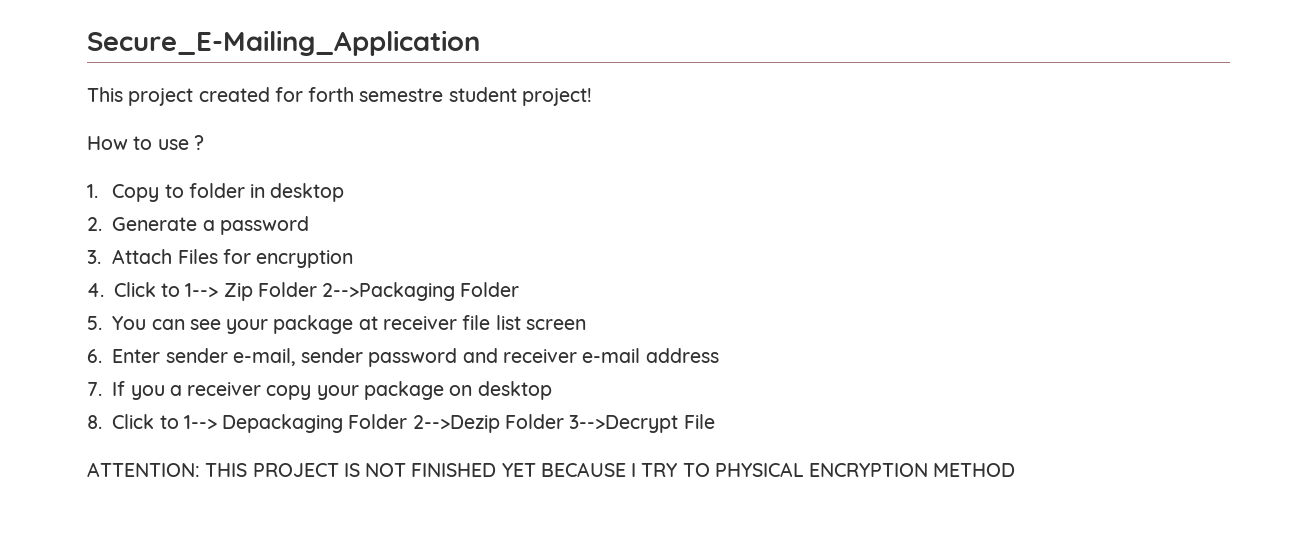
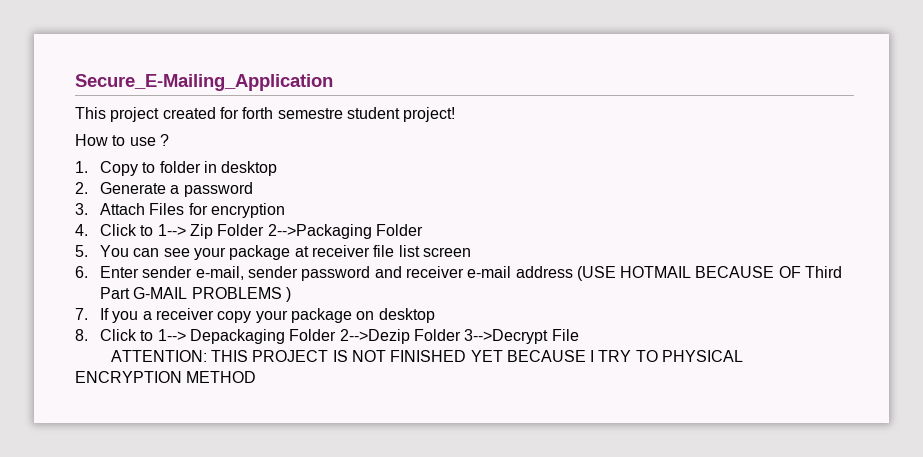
- 6. Enter sender e-mail, sender password and receiver e-mail address
+ 6. Enter sender e-mail, sender password and receiver e-mail address (USE HOTMAIL BECAUSE OF Third Part G-MAIL PROBLEMS )

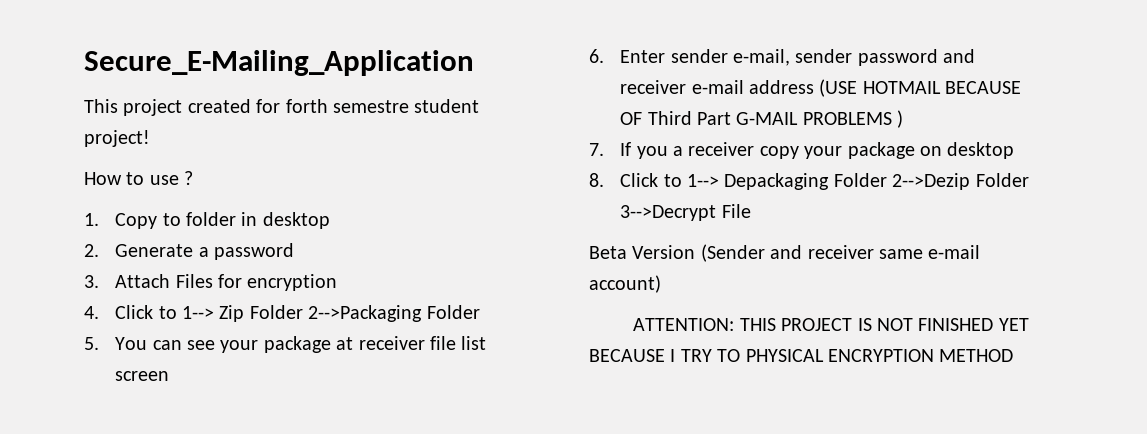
+ Beta Version (Sender and receiver same e-mail account)

